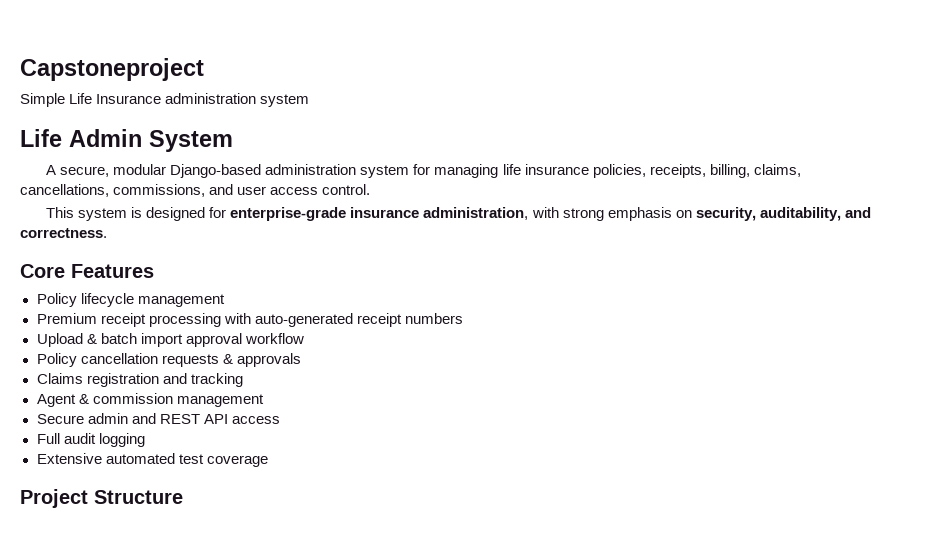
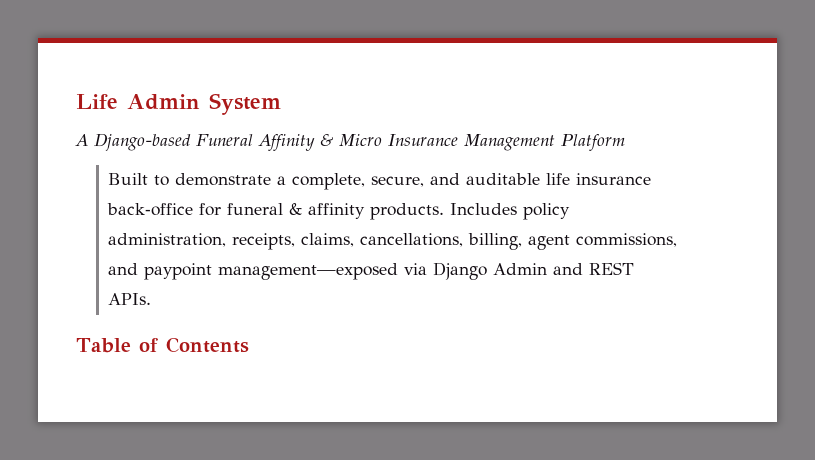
- Capstoneproject
- Simple Life Insurance administration system
  Life Admin System
- A secure, modular Django-based administration system for managing life insurance policies, receipts, billing, claims, cancellations, commissions, and user access control.
- This system is designed for enterprise-grade insurance administration, with strong emphasis on security, auditability, and correctness.
- Core Features
- Policy lifecycle management
- Premium receipt processing with auto-generated receipt numbers
- Upload & batch import approval workflow
- Policy cancellation requests & approvals
- Claims registration and tracking
- Agent & commission management
- Secure admin and REST API access
- Full audit logging
- Extensive automated test coverage
- Project Structure
+ A Django-based Funeral Affinity & Micro Insurance Management Platform
+ Built to demonstrate a complete, secure, and auditable life insurance back‑office for funeral & affinity products. Includes policy administration, receipts, claims, cancellations, billing, agent commissions, and paypoint management—exposed via Django Admin and REST APIs.
+ Table of Contents

